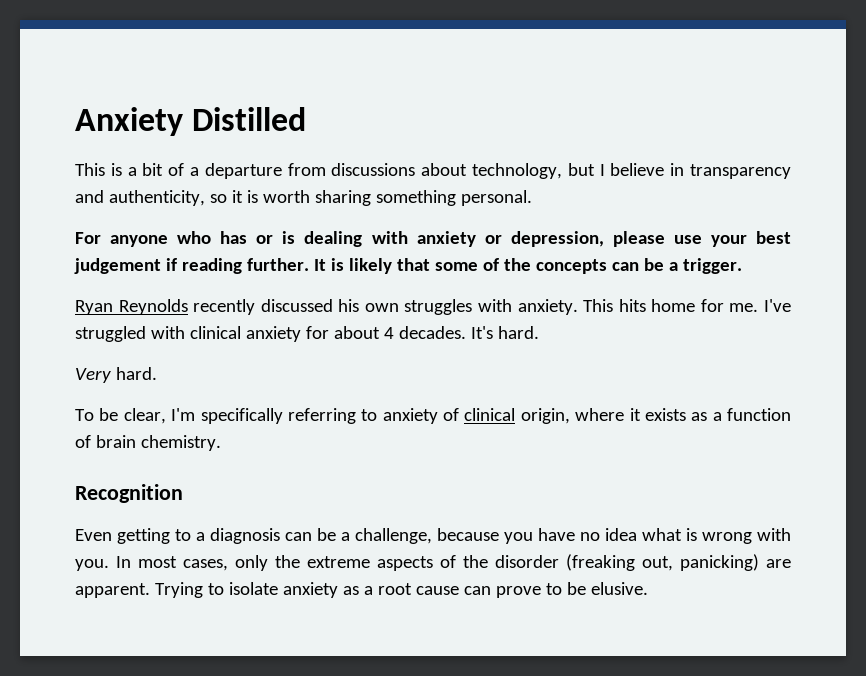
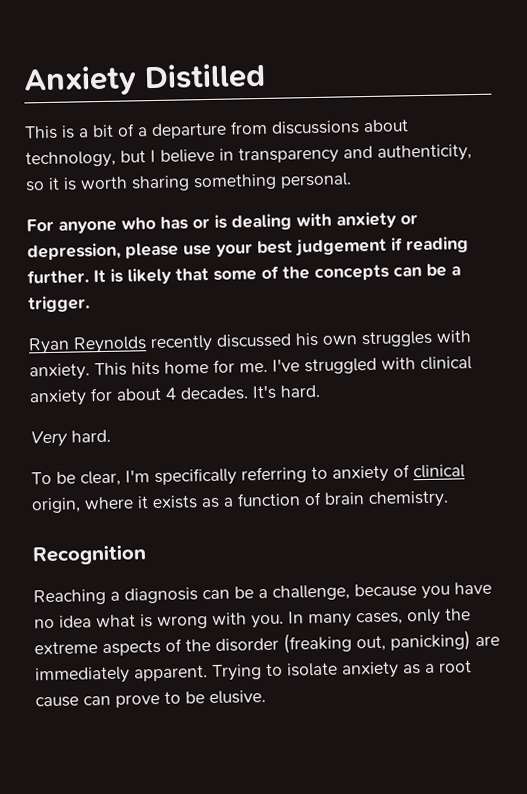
- Even getting to a diagnosis can be a challenge, because you have no idea what is wrong with you.
+ Reaching a diagnosis can be a challenge, because you have no idea what is wrong with you.
- In most cases, only the extreme aspects of the disorder (freaking out, panicking) are apparent.
+ In many cases, only the extreme aspects of the disorder (freaking out, panicking) are immediately apparent.

